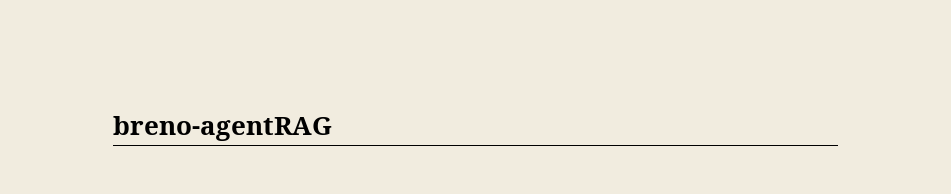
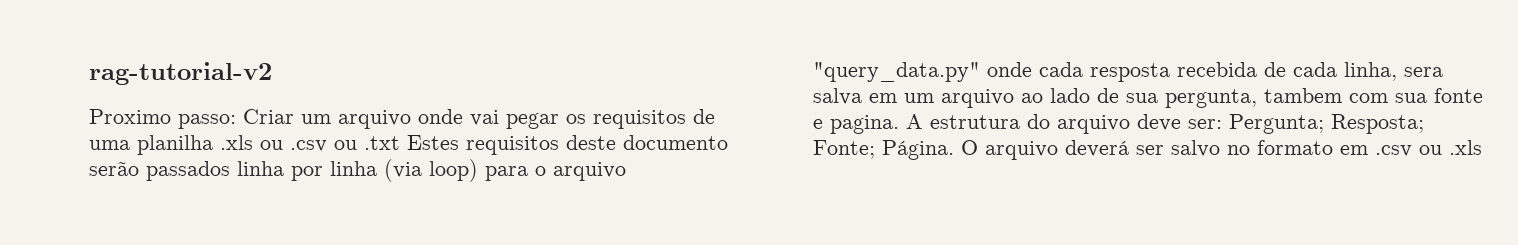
- breno-agentRAG
+ rag-tutorial-v2
+ Proximo passo: Criar um arquivo onde vai pegar os requisitos de uma planilha .xls ou .csv ou .txt Estes requisitos deste documento serão passados linha por linha (via loop) para o arquivo "query_data.py" onde cada resposta recebida de cada linha, sera salva em um arquivo ao lado de sua pergunta, tambem com sua fonte e pagina. A estrutura do arquivo deve ser: Pergunta; Resposta; Fonte; Página. O arquivo deverá ser salvo no formato em .csv ou .xls

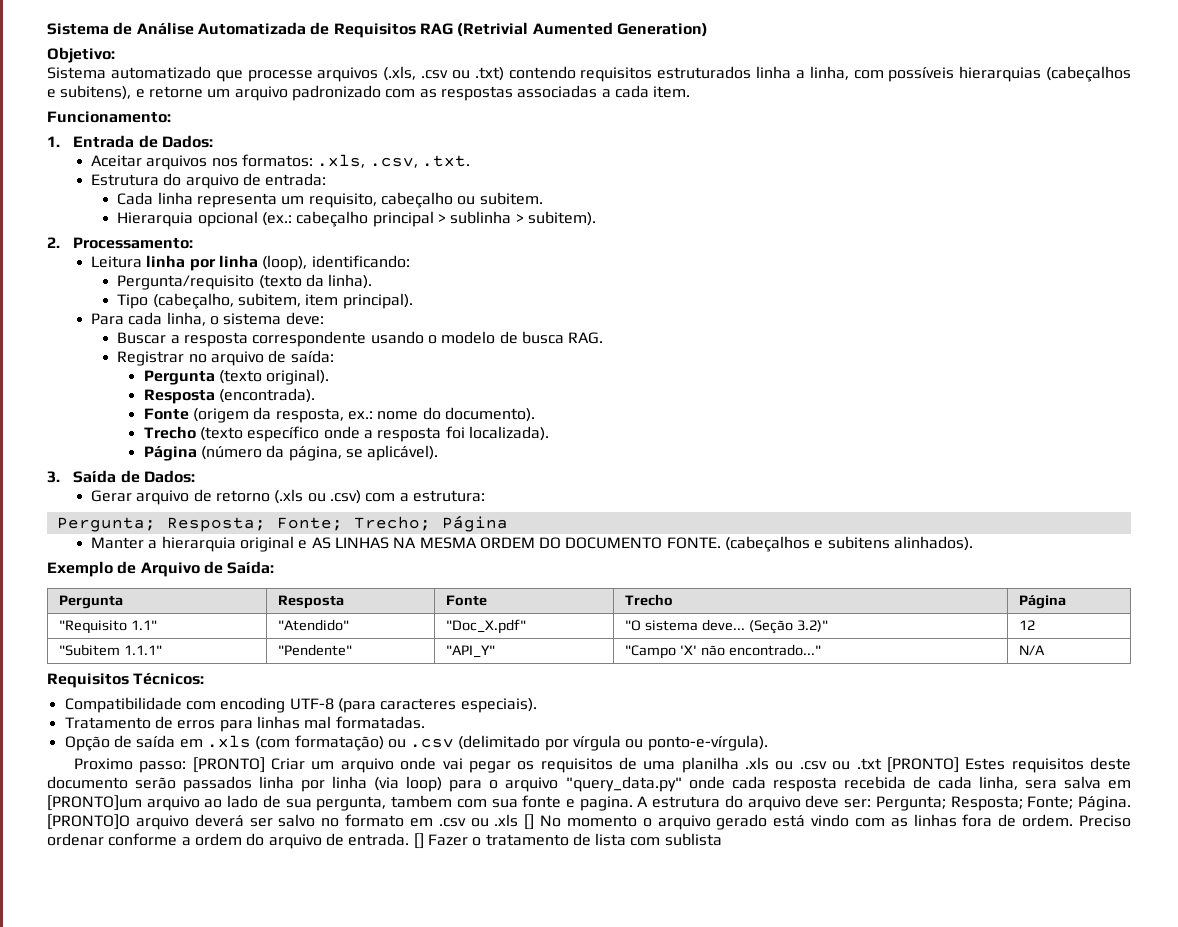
- rag-tutorial-v2
+ Sistema de Análise Automatizada de Requisitos RAG (Retrivial Aumented Generation)
+ Objetivo:
+ Sistema automatizado que processe arquivos (.xls, .csv ou .txt) contendo requisitos estruturados linha a linha, com possíveis hierarquias (cabeçalhos e subitens), e retorne um arquivo padronizado com as respostas associadas a cada item.
+ Funcionamento:
+ 1. Entrada de Dados:
+ Aceitar arquivos nos formatos: .xls, .csv, .txt.
+ Estrutura do arquivo de entrada:
+ Cada linha representa um requisito, cabeçalho ou subitem.
+ Hierarquia opcional (ex.: cabeçalho principal > sublinha > subitem).
+ 2. Processamento:
+ Leitura linha por linha (loop), identificando:
+ Pergunta/requisito (texto da linha).
+ Tipo (cabeçalho, subitem, item principal).
+ Para cada linha, o sistema deve:
+ Buscar a resposta correspondente usando o modelo de busca RAG.
+ Registrar no arquivo de saída:
+ Pergunta (texto original).
+ Resposta (encontrada).
+ Fonte (origem da resposta, ex.: nome do documento).
+ Trecho (texto específico onde a resposta foi localizada).
+ Página (número da página, se aplicável).
+ 3. Saída de Dados:
+ Gerar arquivo de retorno (.xls ou .csv) com a estrutura:
+ Pergunta; Resposta; Fonte; Trecho; Página
+ Manter a hierarquia original e AS LINHAS NA MESMA ORDEM DO DOCUMENTO FONTE. (cabeçalhos e subitens alinhados).
+ Exemplo de Arquivo de Saída:
+ Pergunta | Resposta | Fonte | Trecho | Página
+ "Requisito 1.1" | "Atendido" | "Doc_X.pdf" | "O sistema deve... (Seção 3.2)" | 12
+ "Subitem 1.1.1" | "Pendente" | "API_Y" | "Campo 'X' não encontrado..." | N/A
+ Requisitos Técnicos:
+ Compatibilidade com encoding UTF-8 (para caracteres especiais).
+ Tratamento de erros para linhas mal formatadas.
+ Opção de saída em .xls (com formatação) ou .csv (delimitado por vírgula ou ponto-e-vírgula).
- Proximo passo: Criar um arquivo onde vai pegar os requisitos de uma planilha .xls ou .csv ou .txt Estes requisitos deste documento serão passados linha por linha (via loop) para o arquivo "query_data.py" onde cada resposta recebida de cada linha, sera salva em um arquivo ao lado de sua pergunta, tambem com sua fonte e pagina.
+ Proximo passo: [PRONTO] Criar um arquivo onde vai pegar os requisitos de uma planilha .xls ou .csv ou .txt [PRONTO] Estes requisitos deste documento serão passados linha por linha (via loop) para o arquivo "query_data.py" onde cada resposta recebida de cada linha, sera salva em [PRONTO]um arquivo ao lado de sua pergunta, tambem com sua fonte e pagina.
- O arquivo deverá ser salvo no formato em .csv ou .xls
+ [PRONTO]O arquivo deverá ser salvo no formato em .csv ou .xls [] No momento o arquivo gerado está vindo com as linhas fora de ordem. Preciso ordenar conforme a ordem do arquivo de entrada. [] Fazer o tratamento de lista com sublista

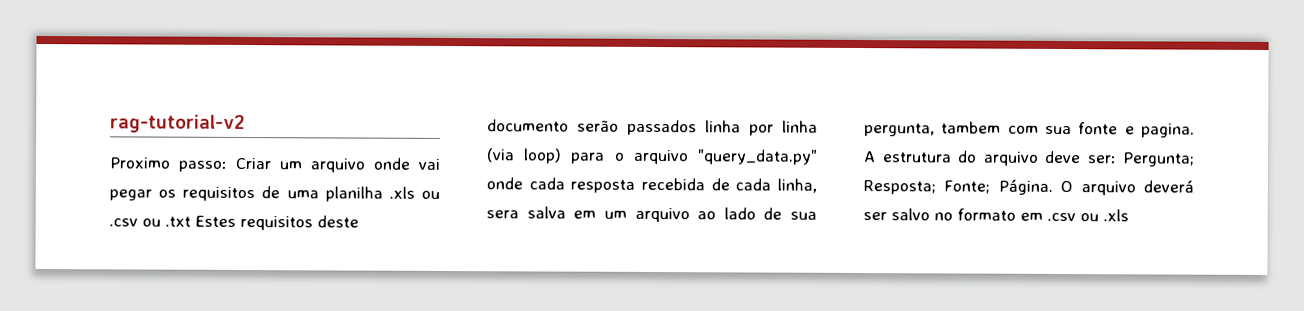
- Sistema de Análise Automatizada de Requisitos RAG (Retrivial Aumented Generation)
- Objetivo:
- Sistema automatizado que processe arquivos (.xls, .csv ou .txt) contendo requisitos estruturados linha a linha, com possíveis hierarquias (cabeçalhos e subitens), e retorne um arquivo padronizado com as respostas associadas a cada item.
- Funcionamento:
- 1. Entrada de Dados:
- Aceitar arquivos nos formatos: .xls, .csv, .txt.
- Estrutura do arquivo de entrada:
- Cada linha representa um requisito, cabeçalho ou subitem.
- Hierarquia opcional (ex.: cabeçalho principal > sublinha > subitem).
- 2. Processamento:
- Leitura linha por linha (loop), identificando:
- Pergunta/requisito (texto da linha).
- Tipo (cabeçalho, subitem, item principal).
- Para cada linha, o sistema deve:
- Buscar a resposta correspondente usando o modelo de busca RAG.
- Registrar no arquivo de saída:
- Pergunta (texto original).
- Resposta (encontrada).
- Fonte (origem da resposta, ex.: nome do documento).
- Trecho (texto específico onde a resposta foi localizada).
- Página (número da página, se aplicável).
- 3. Saída de Dados:
- Gerar arquivo de retorno (.xls ou .csv) com a estrutura:
- Pergunta; Resposta; Fonte; Trecho; Página
- Manter a hierarquia original e AS LINHAS NA MESMA ORDEM DO DOCUMENTO FONTE. (cabeçalhos e subitens alinhados).
- Exemplo de Arquivo de Saída:
- Pergunta | Resposta | Fonte | Trecho | Página
- "Requisito 1.1" | "Atendido" | "Doc_X.pdf" | "O sistema deve... (Seção 3.2)" | 12
- "Subitem 1.1.1" | "Pendente" | "API_Y" | "Campo 'X' não encontrado..." | N/A
- Requisitos Técnicos:
- Compatibilidade com encoding UTF-8 (para caracteres especiais).
- Tratamento de erros para linhas mal formatadas.
- Opção de saída em .xls (com formatação) ou .csv (delimitado por vírgula ou ponto-e-vírgula).
+ rag-tutorial-v2
- Proximo passo: [PRONTO] Criar um arquivo onde vai pegar os requisitos de uma planilha .xls ou .csv ou .txt [PRONTO] Estes requisitos deste documento serão passados linha por linha (via loop) para o arquivo "query_data.py" onde cada resposta recebida de cada linha, sera salva em [PRONTO]um arquivo ao lado de sua pergunta, tambem com sua fonte e pagina.
+ Proximo passo: Criar um arquivo onde vai pegar os requisitos de uma planilha .xls ou .csv ou .txt Estes requisitos deste documento serão passados linha por linha (via loop) para o arquivo "query_data.py" onde cada resposta recebida de cada linha, sera salva em um arquivo ao lado de sua pergunta, tambem com sua fonte e pagina.
- [PRONTO]O arquivo deverá ser salvo no formato em .csv ou .xls [] No momento o arquivo gerado está vindo com as linhas fora de ordem. Preciso ordenar conforme a ordem do arquivo de entrada. [] Fazer o tratamento de lista com sublista
+ O arquivo deverá ser salvo no formato em .csv ou .xls

